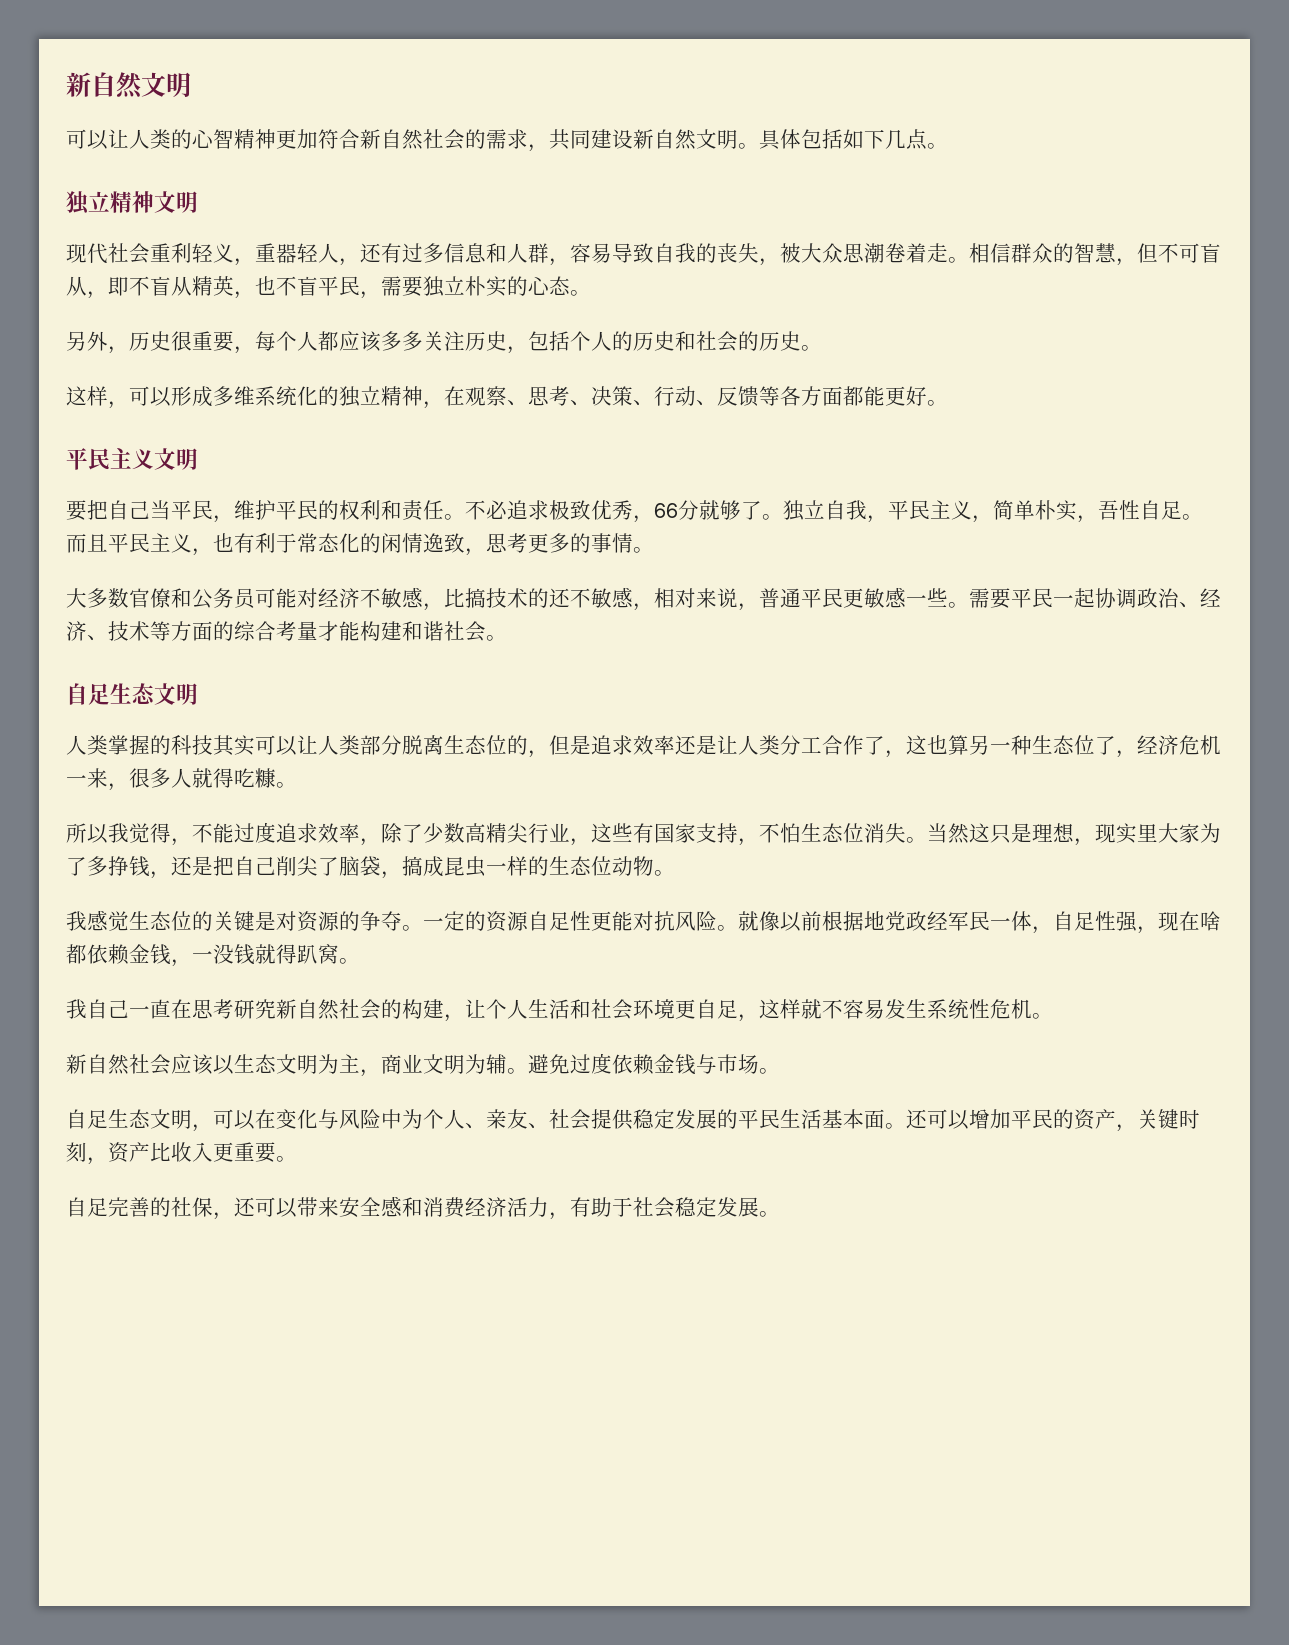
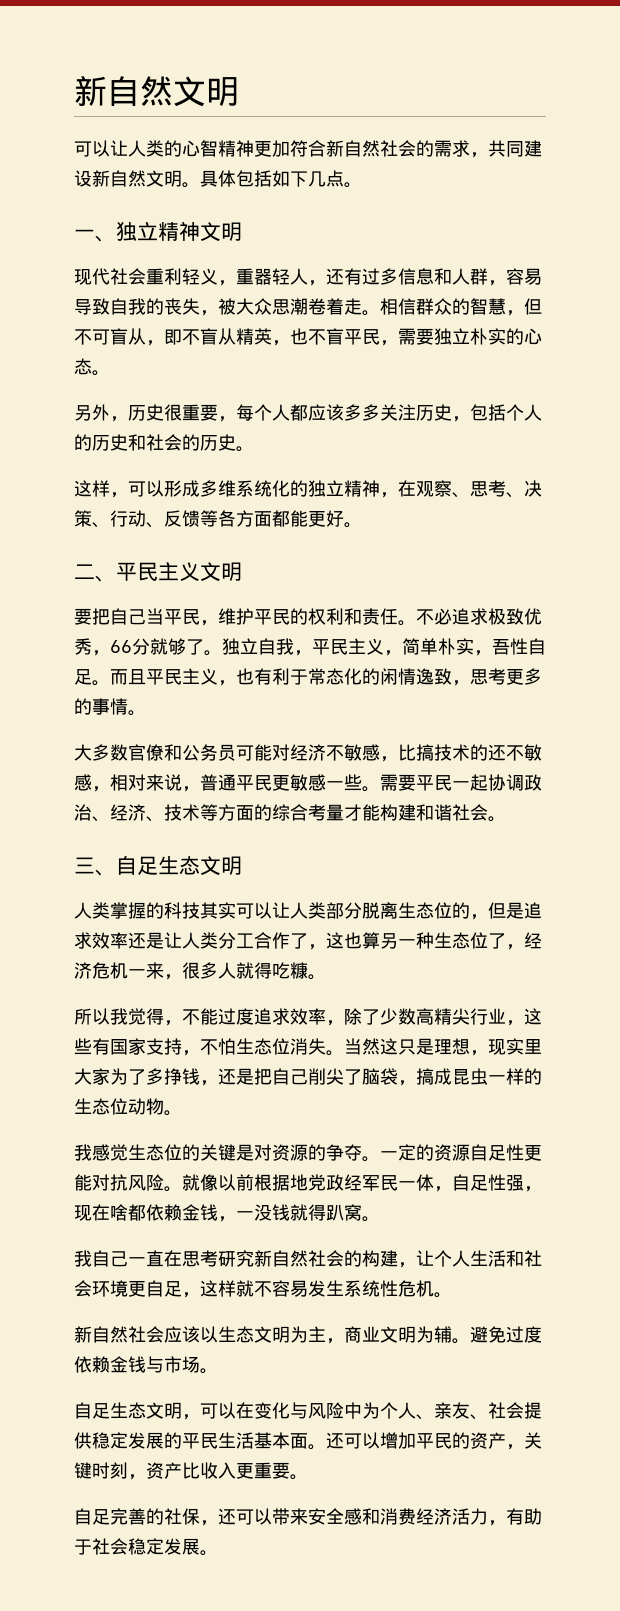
- 独立精神文明
+ 一、独立精神文明
- 平民主义文明
+ 二、平民主义文明
  需要平民一起协调政治、经济、技术等方面的综合考量才能构建和谐社会。
- 自足生态文明
+ 三、自足生态文明

